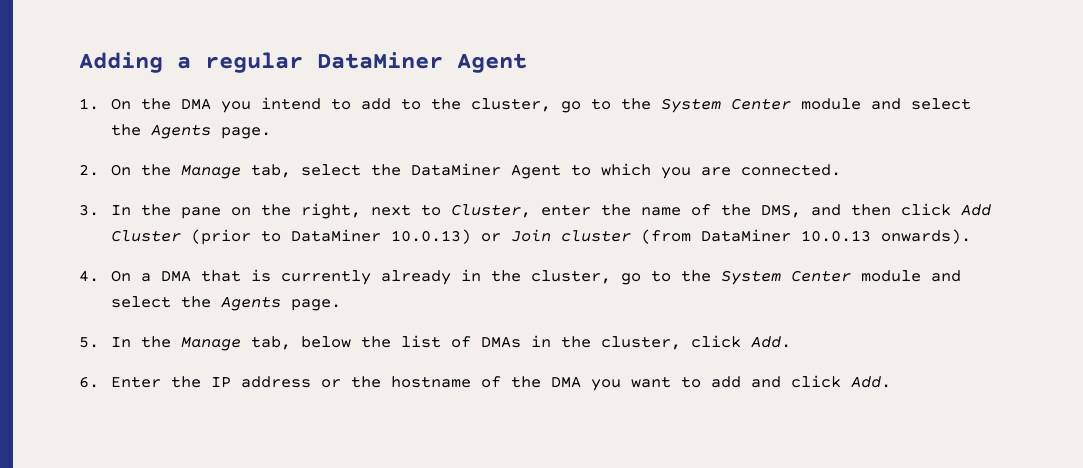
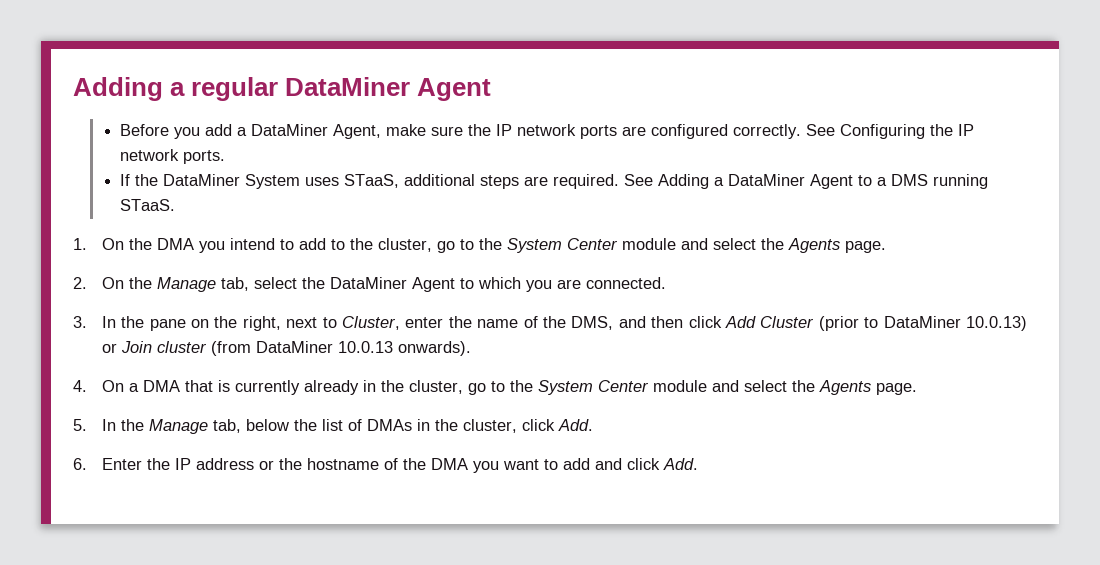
+ Before you add a DataMiner Agent, make sure the IP network ports are configured correctly. See Configuring the IP network ports.
+ If the DataMiner System uses STaaS, additional steps are required. See Adding a DataMiner Agent to a DMS running STaaS.

